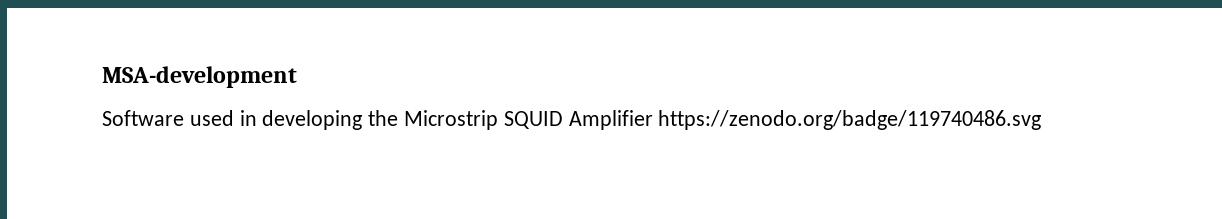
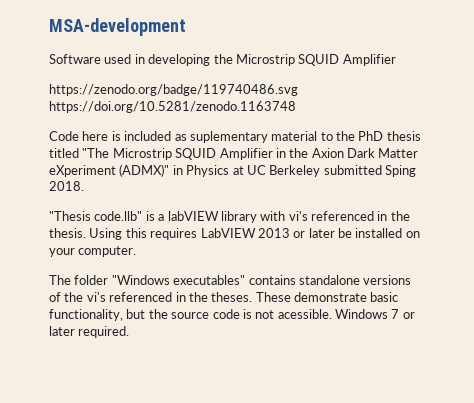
- Software used in developing the Microstrip SQUID Amplifier https://zenodo.org/badge/119740486.svg
+ Software used in developing the Microstrip SQUID Amplifier
+ https://zenodo.org/badge/119740486.svg https://doi.org/10.5281/zenodo.1163748
+ Code here is included as suplementary material to the PhD thesis titled "The Microstrip SQUID Amplifier in the Axion Dark Matter eXperiment (ADMX)" in Physics at UC Berkeley submitted Sping 2018.
+ "Thesis code.llb" is a labVIEW library with vi's referenced in the thesis. Using this requires LabVIEW 2013 or later be installed on your computer.
+ The folder "Windows executables" contains standalone versions of the vi's referenced in the theses. These demonstrate basic functionality, but the source code is not acessible. Windows 7 or later required.

